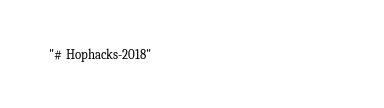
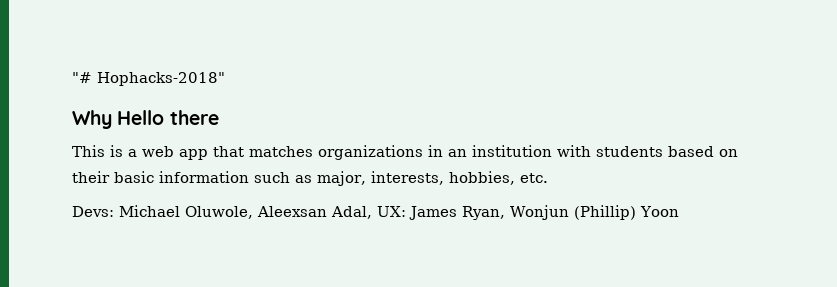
+ Why Hello there
+ This is a web app that matches organizations in an institution with students based on their basic information such as major, interests, hobbies, etc.
+ Devs: Michael Oluwole, Aleexsan Adal, UX: James Ryan, Wonjun (Phillip) Yoon

